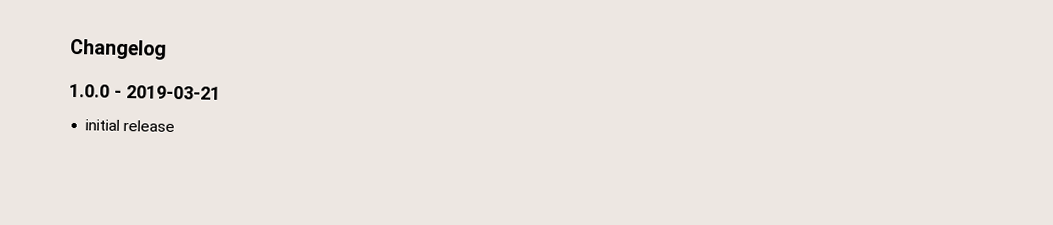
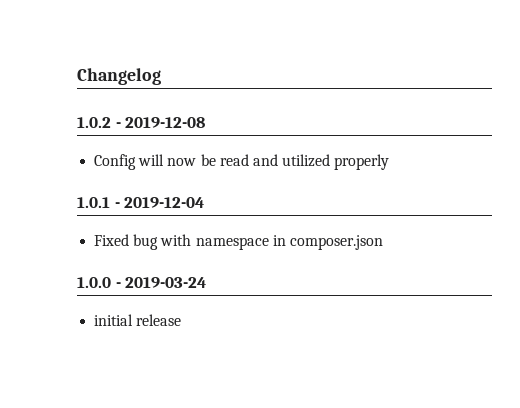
+ 1.0.2 - 2019-12-08
+ Config will now be read and utilized properly
+ 1.0.1 - 2019-12-04
+ Fixed bug with namespace in composer.json
- 1.0.0 - 2019-03-21
+ 1.0.0 - 2019-03-24

